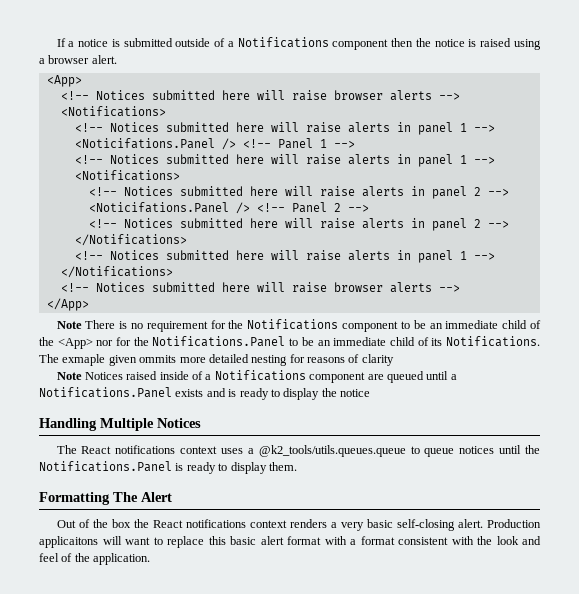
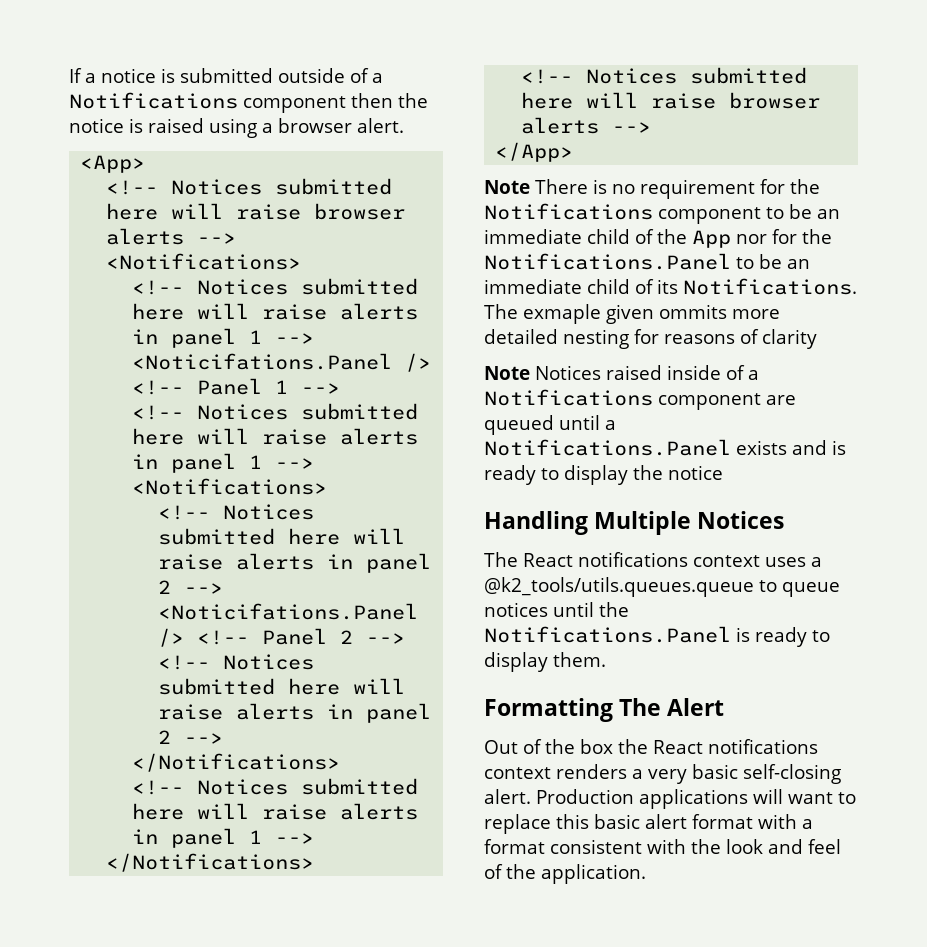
- Note There is no requirement for the Notifications component to be an immediate child of the <App> nor for the Notifications.Panel to be an immediate child of its Notifications.
+ Note There is no requirement for the Notifications component to be an immediate child of the App nor for the Notifications.Panel to be an immediate child of its Notifications.
- Production applicaitons will want to replace this basic alert format with a format consistent with the look and feel of the application.
+ Production applications will want to replace this basic alert format with a format consistent with the look and feel of the application.

